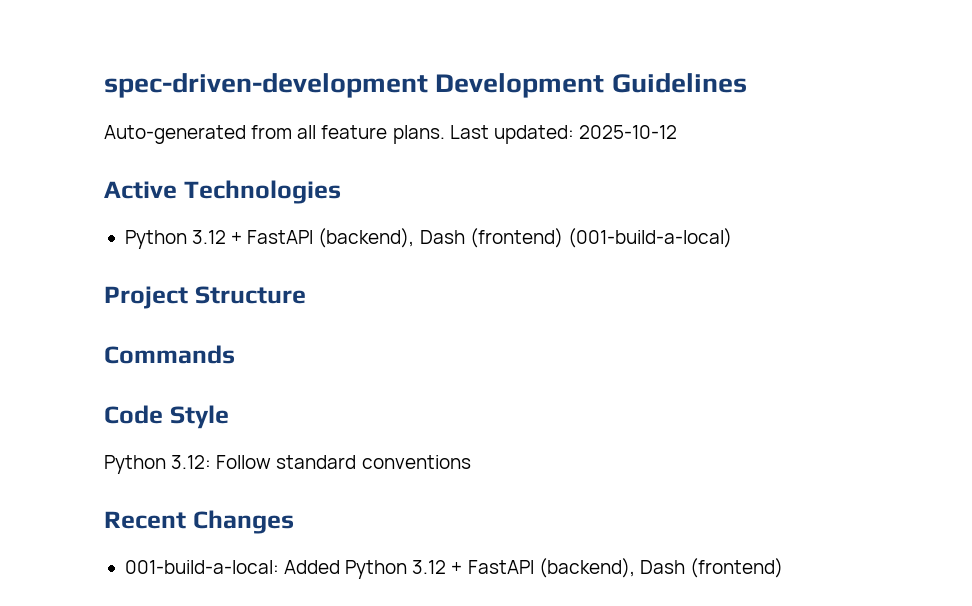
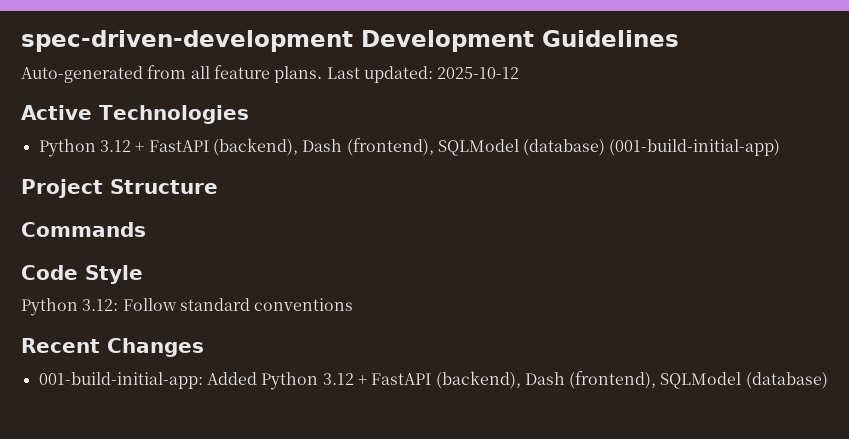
- Python 3.12 + FastAPI (backend), Dash (frontend) (001-build-a-local)
+ Python 3.12 + FastAPI (backend), Dash (frontend), SQLModel (database) (001-build-initial-app)
- 001-build-a-local: Added Python 3.12 + FastAPI (backend), Dash (frontend)
+ 001-build-initial-app: Added Python 3.12 + FastAPI (backend), Dash (frontend), SQLModel (database)

